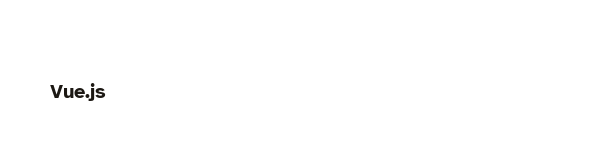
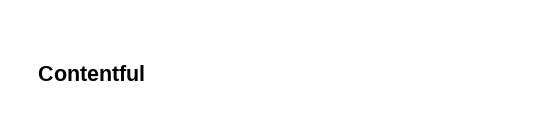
- Vue.js
+ Contentful

